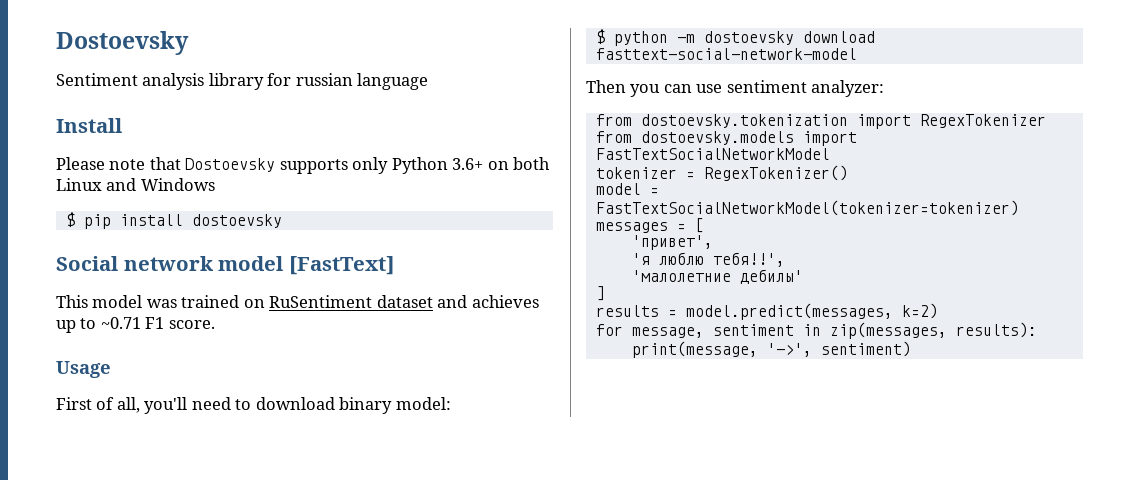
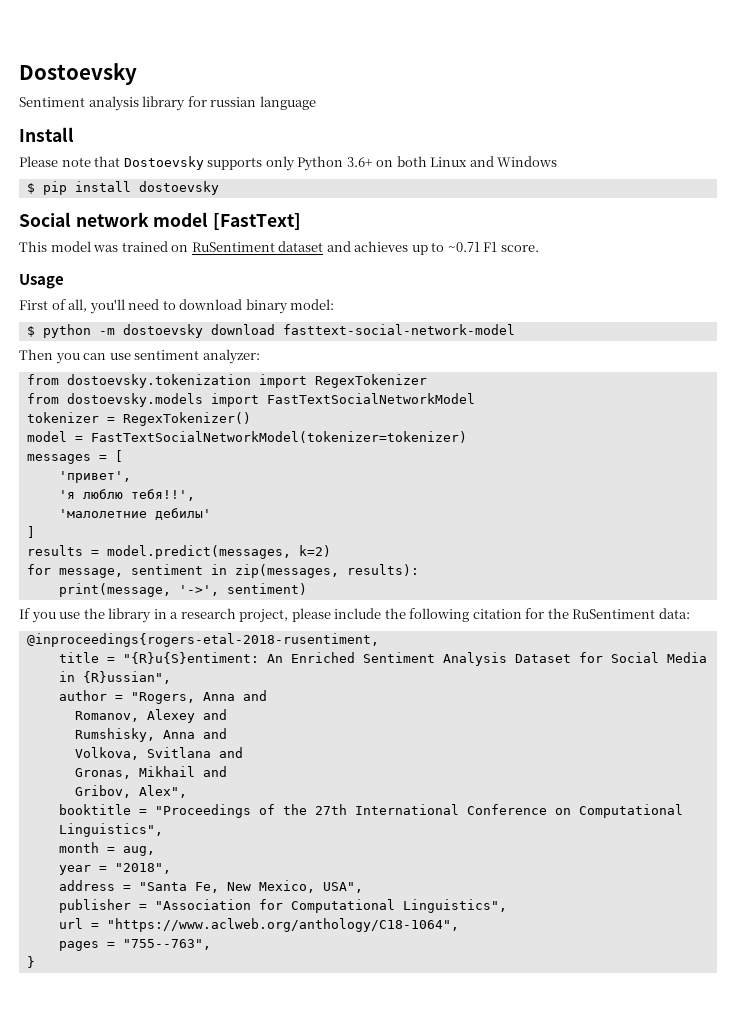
+ If you use the library in a research project, please include the following citation for the RuSentiment data:
+ @inproceedings{rogers-etal-2018-rusentiment,
+ title = "{R}u{S}entiment: An Enriched Sentiment Analysis Dataset for Social Media in {R}ussian",
+ author = "Rogers, Anna and
+ Romanov, Alexey and
+ Rumshisky, Anna and
+ Volkova, Svitlana and
+ Gronas, Mikhail and
+ Gribov, Alex",
+ booktitle = "Proceedings of the 27th International Conference on Computational Linguistics",
+ month = aug,
+ year = "2018",
+ address = "Santa Fe, New Mexico, USA",
+ publisher = "Association for Computational Linguistics",
+ url = "https://www.aclweb.org/anthology/C18-1064",
+ pages = "755--763",
+ }

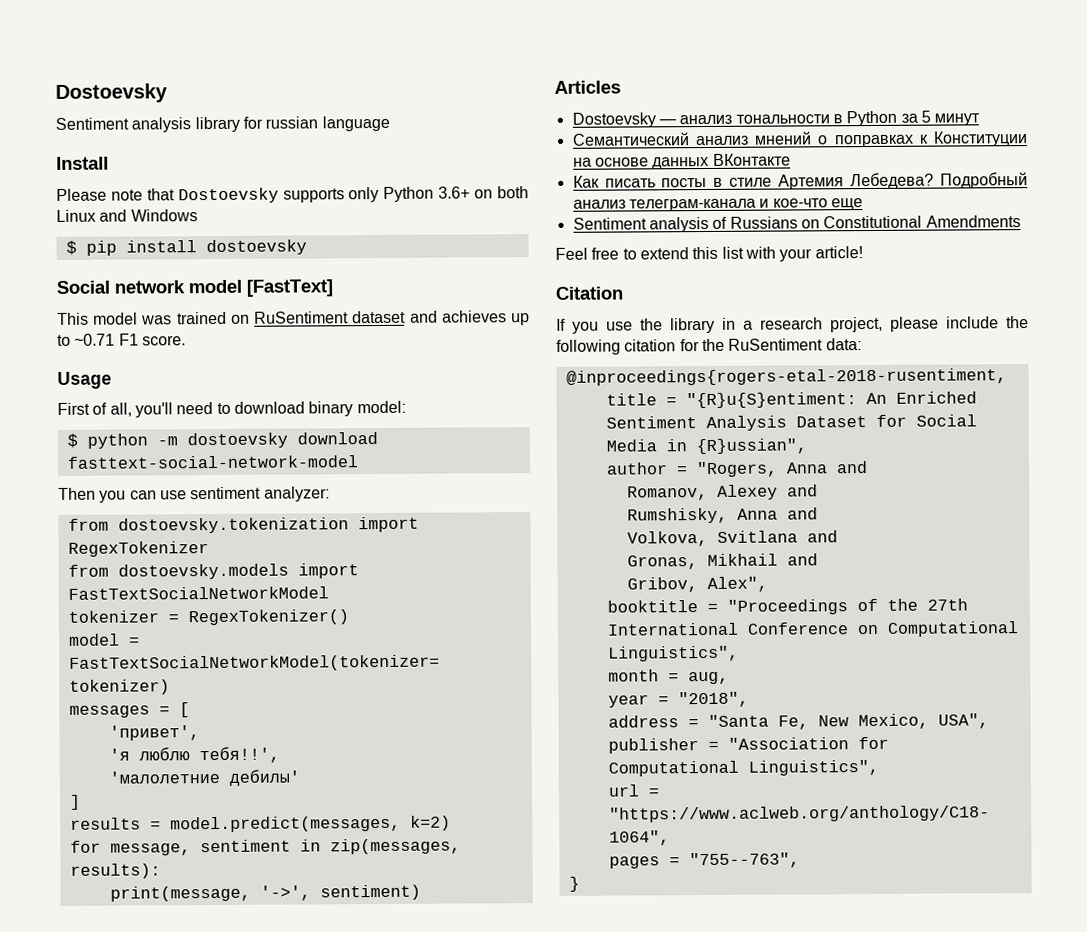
+ Articles
+ Dostoevsky — анализ тональности в Python за 5 минут
+ Семантический анализ мнений о поправках к Конституции на основе данных ВКонтакте
+ Как писать посты в стиле Артемия Лебедева? Подробный анализ телеграм-канала и кое-что еще
+ Sentiment analysis of Russians on Constitutional Amendments
+ Feel free to extend this list with your article!
+ Citation

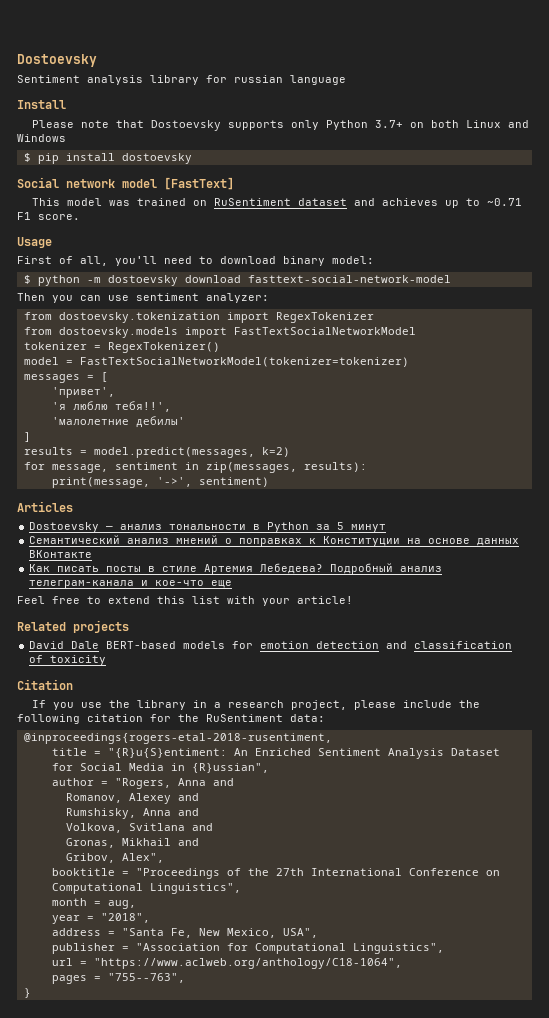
- Please note that Dostoevsky supports only Python 3.6+ on both Linux and Windows
+ Please note that Dostoevsky supports only Python 3.7+ on both Linux and Windows
- Sentiment analysis of Russians on Constitutional Amendments
+ Related projects
+ David Dale BERT-based models for emotion detection and classification of toxicity

